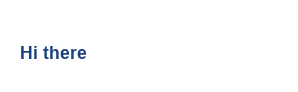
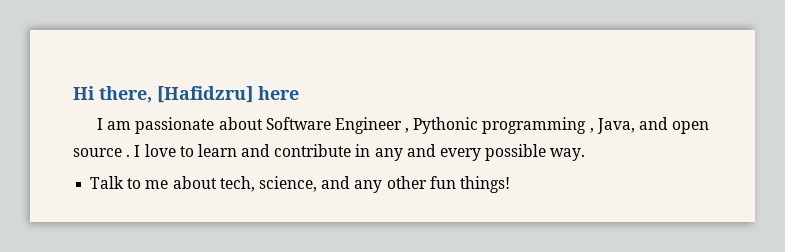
- Hi there
+ Hi there, [Hafidzru] here
+ I am passionate about Software Engineer , Pythonic programming , Java, and open source . I love to learn and contribute in any and every possible way.
+ Talk to me about tech, science, and any other fun things!

